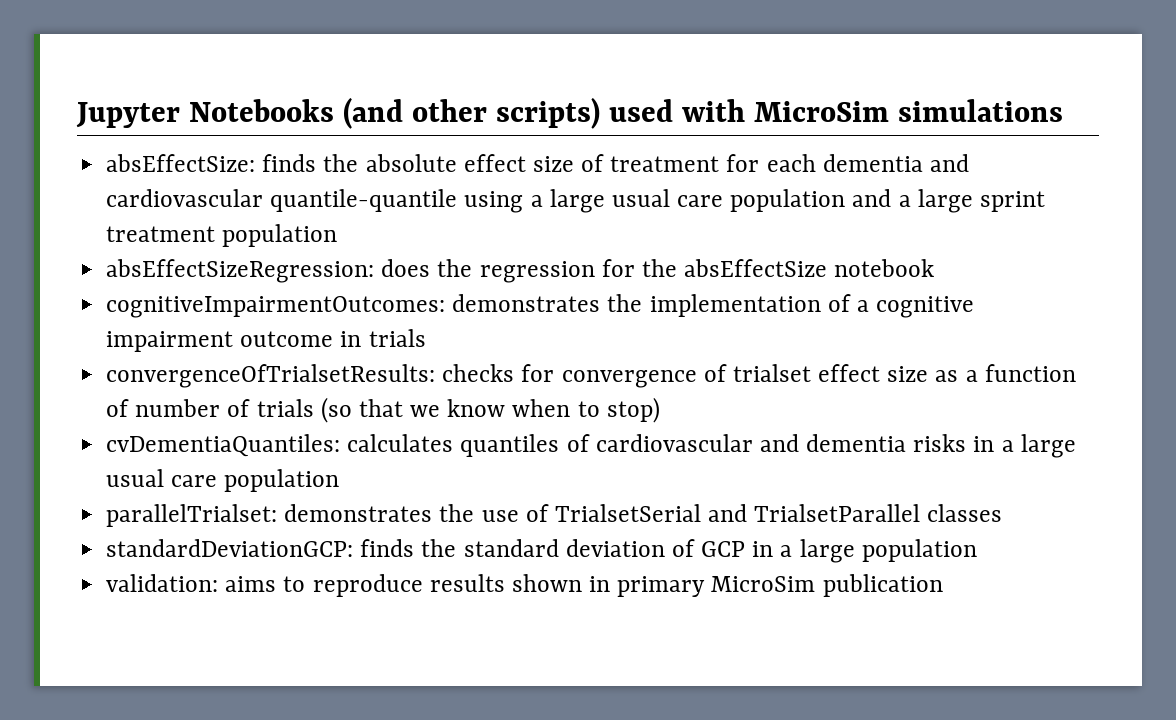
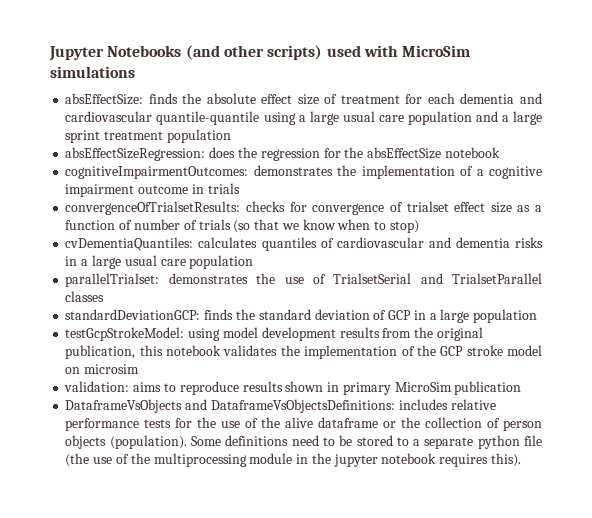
+ testGcpStrokeModel: using model development results from the original publication, this notebook validates the implementation of the GCP stroke model on microsim
+ DataframeVsObjects and DataframeVsObjectsDefinitions: includes relative performance tests for the use of the alive dataframe or the collection of person objects (population). Some definitions need to be stored to a separate python file (the use of the multiprocessing module in the jupyter notebook requires this).

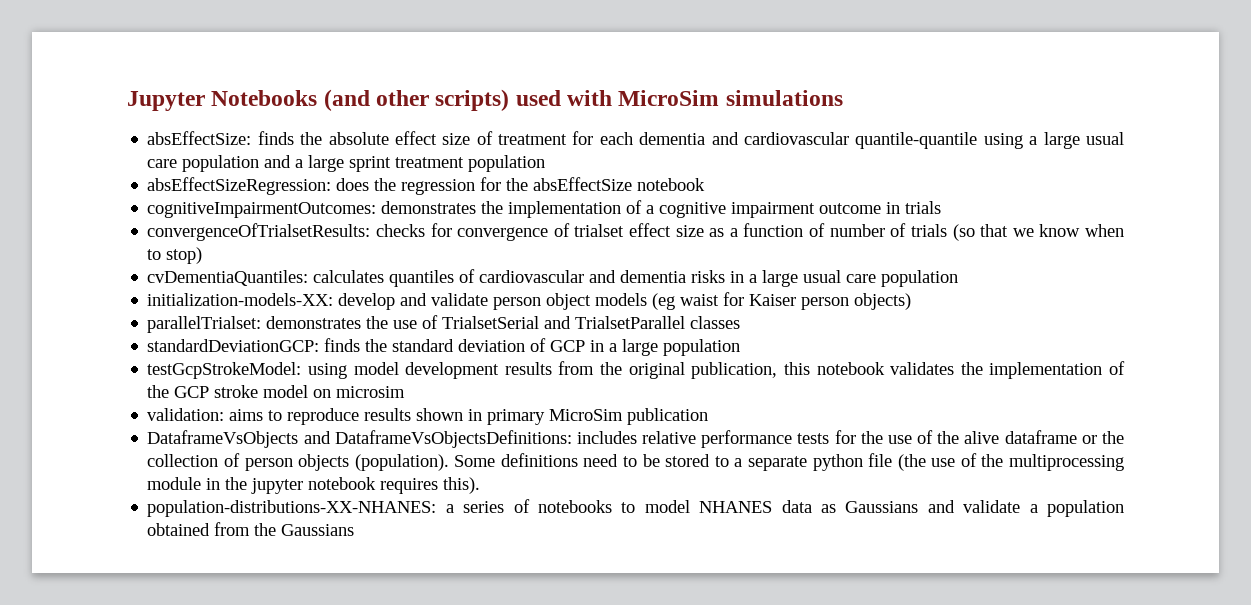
+ initialization-models-XX: develop and validate person object models (eg waist for Kaiser person objects)
+ population-distributions-XX-NHANES: a series of notebooks to model NHANES data as Gaussians and validate a population obtained from the Gaussians

